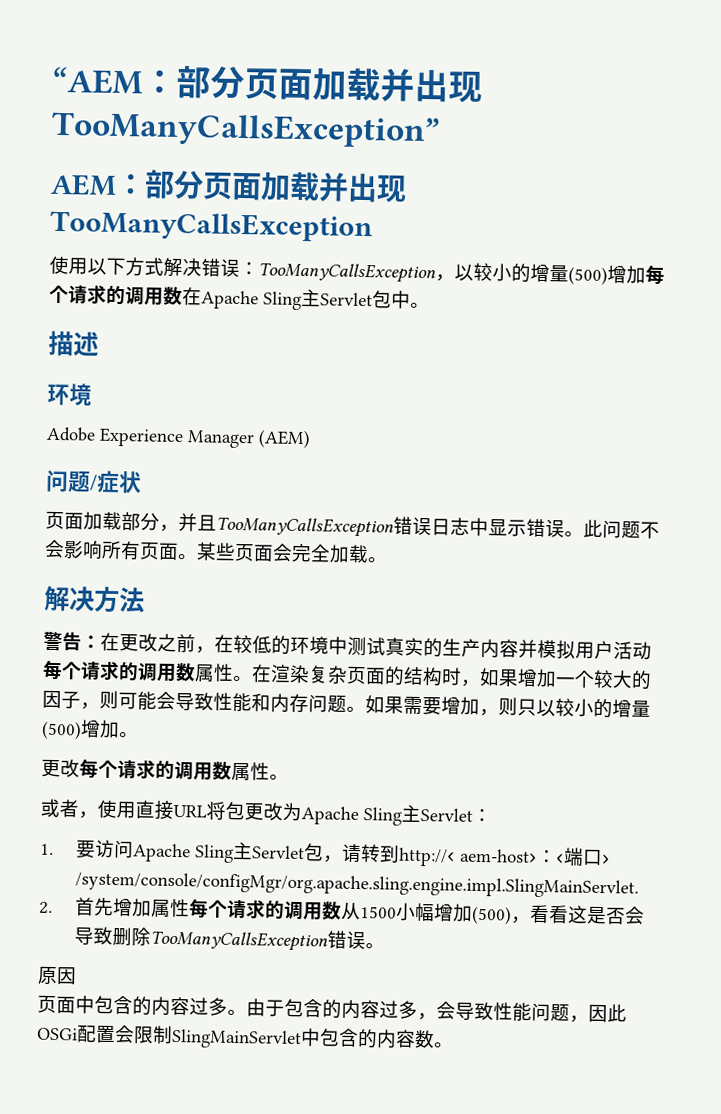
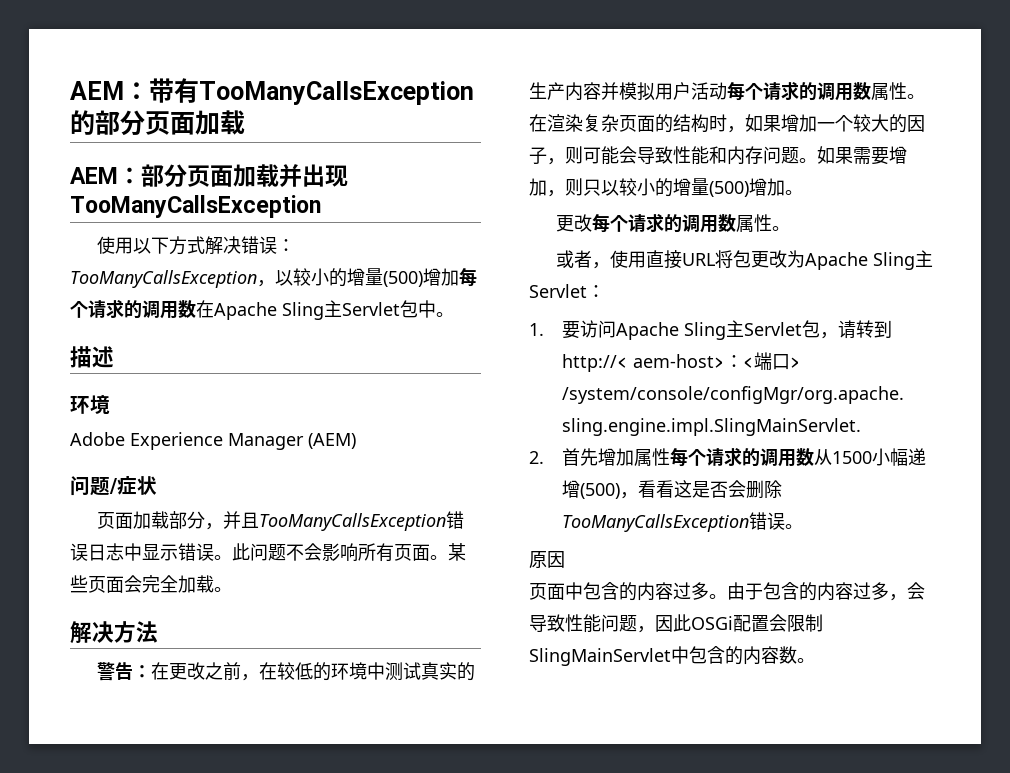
- “AEM：部分页面加载并出现TooManyCallsException”
+ AEM：带有TooManyCallsException的部分页面加载
- 2.首先增加属性每个请求的调用数从1500小幅增加(500)，看看这是否会导致删除TooManyCallsException错误。
+ 2.首先增加属性每个请求的调用数从1500小幅递增(500)，看看这是否会删除TooManyCallsException错误。

